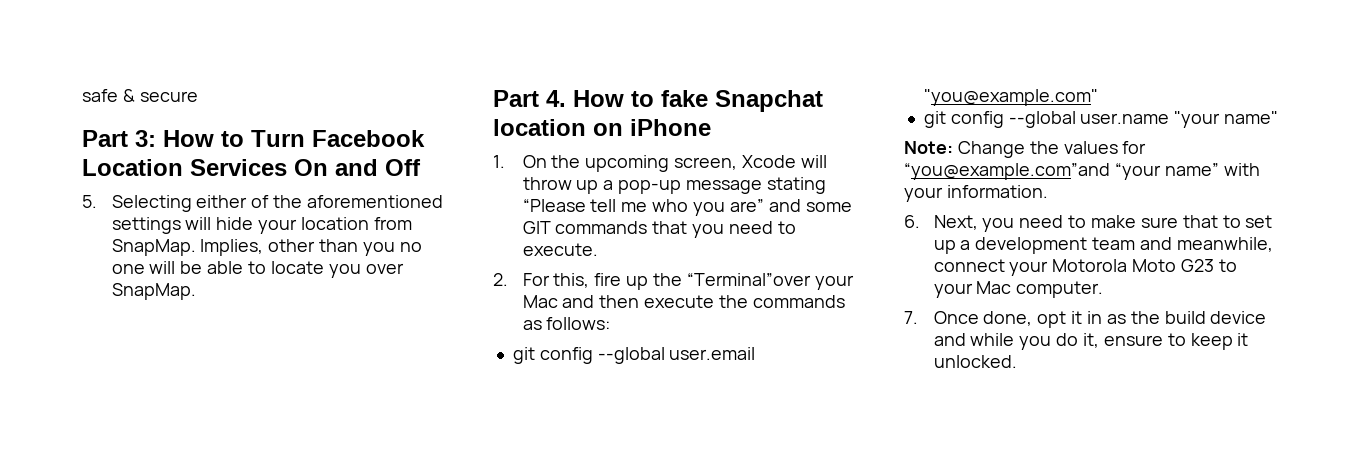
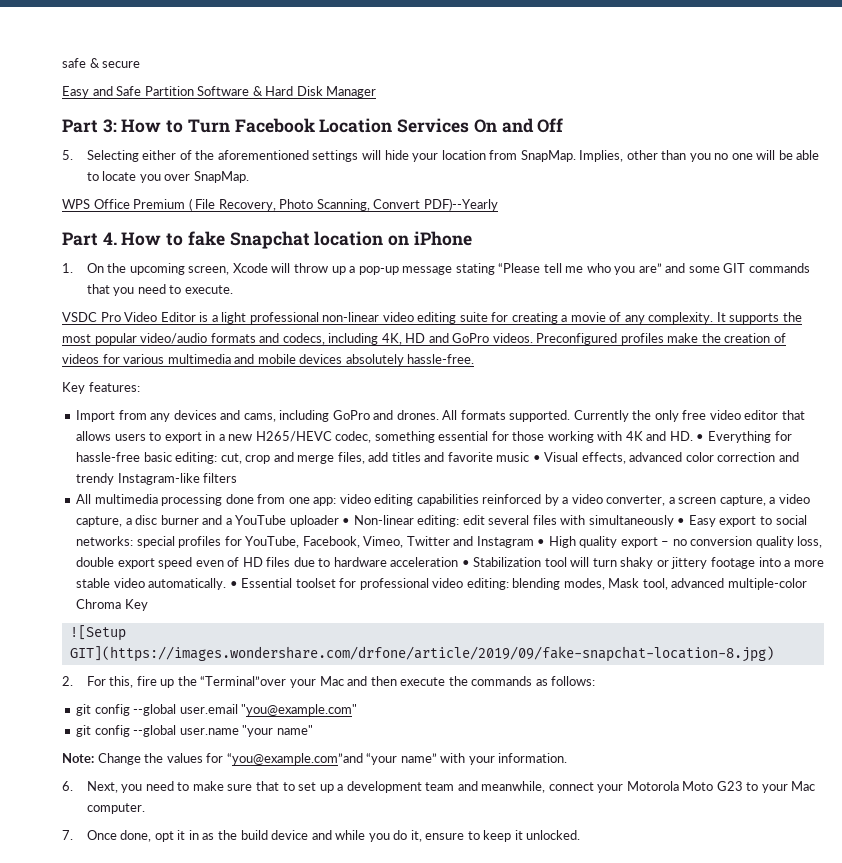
+ Easy and Safe Partition Software & Hard Disk Manager
+ WPS Office Premium ( File Recovery, Photo Scanning, Convert PDF)--Yearly
+ VSDC Pro Video Editor is a light professional non-linear video editing suite for creating a movie of any complexity. It supports the most popular video/audio formats and codecs, including 4K, HD and GoPro videos. Preconfigured profiles make the creation of videos for various multimedia and mobile devices absolutely hassle-free.
+ Key features:
+ Import from any devices and cams, including GoPro and drones. All formats supported. Сurrently the only free video editor that allows users to export in a new H265/HEVC codec, something essential for those working with 4K and HD. • Everything for hassle-free basic editing: cut, crop and merge files, add titles and favorite music • Visual effects, advanced color correction and trendy Instagram-like filters
+ All multimedia processing done from one app: video editing capabilities reinforced by a video converter, a screen capture, a video capture, a disc burner and a YouTube uploader • Non-linear editing: edit several files with simultaneously • Easy export to social networks: special profiles for YouTube, Facebook, Vimeo, Twitter and Instagram • High quality export – no conversion quality loss, double export speed even of HD files due to hardware acceleration • Stabilization tool will turn shaky or jittery footage into a more stable video automatically. • Essential toolset for professional video editing: blending modes, Mask tool, advanced multiple-color Chroma Key
+ ![Setup GIT](https://images.wondershare.com/drfone/article/2019/09/fake-snapchat-location-8.jpg)

